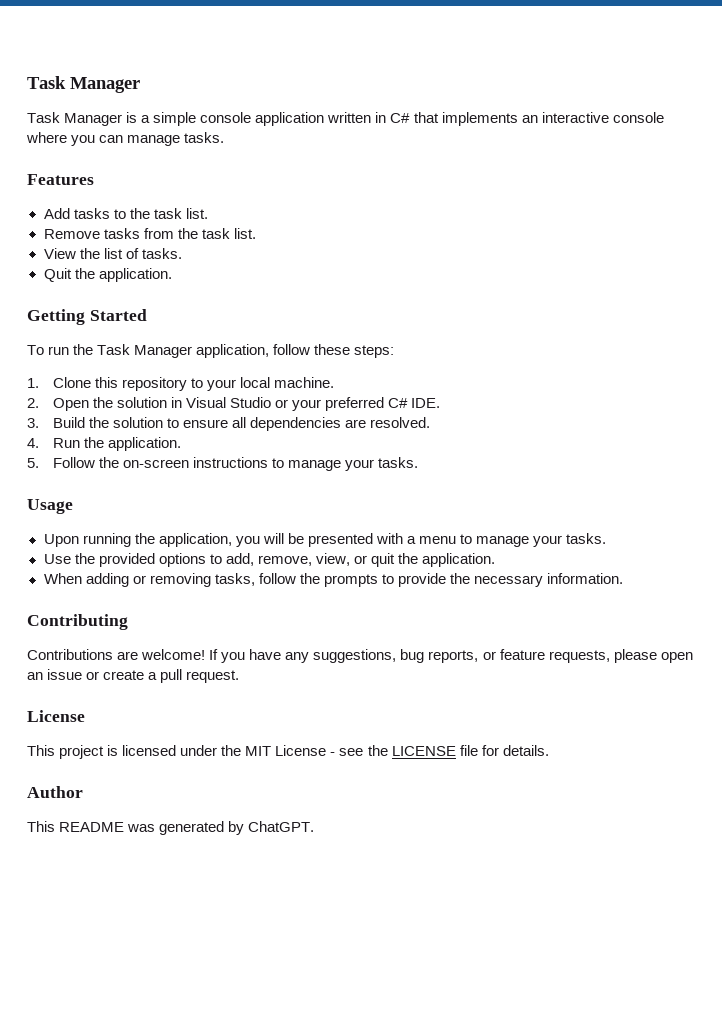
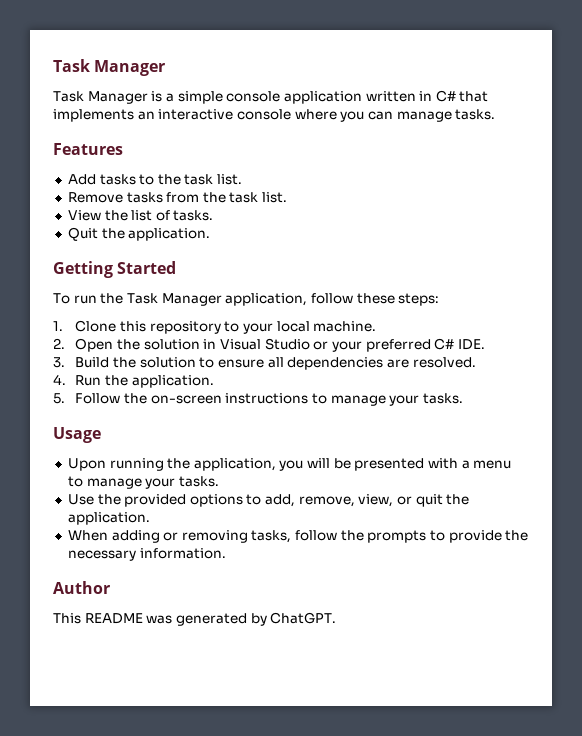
- Contributing
- Contributions are welcome! If you have any suggestions, bug reports, or feature requests, please open an issue or create a pull request.
- License
- This project is licensed under the MIT License - see the LICENSE file for details.

